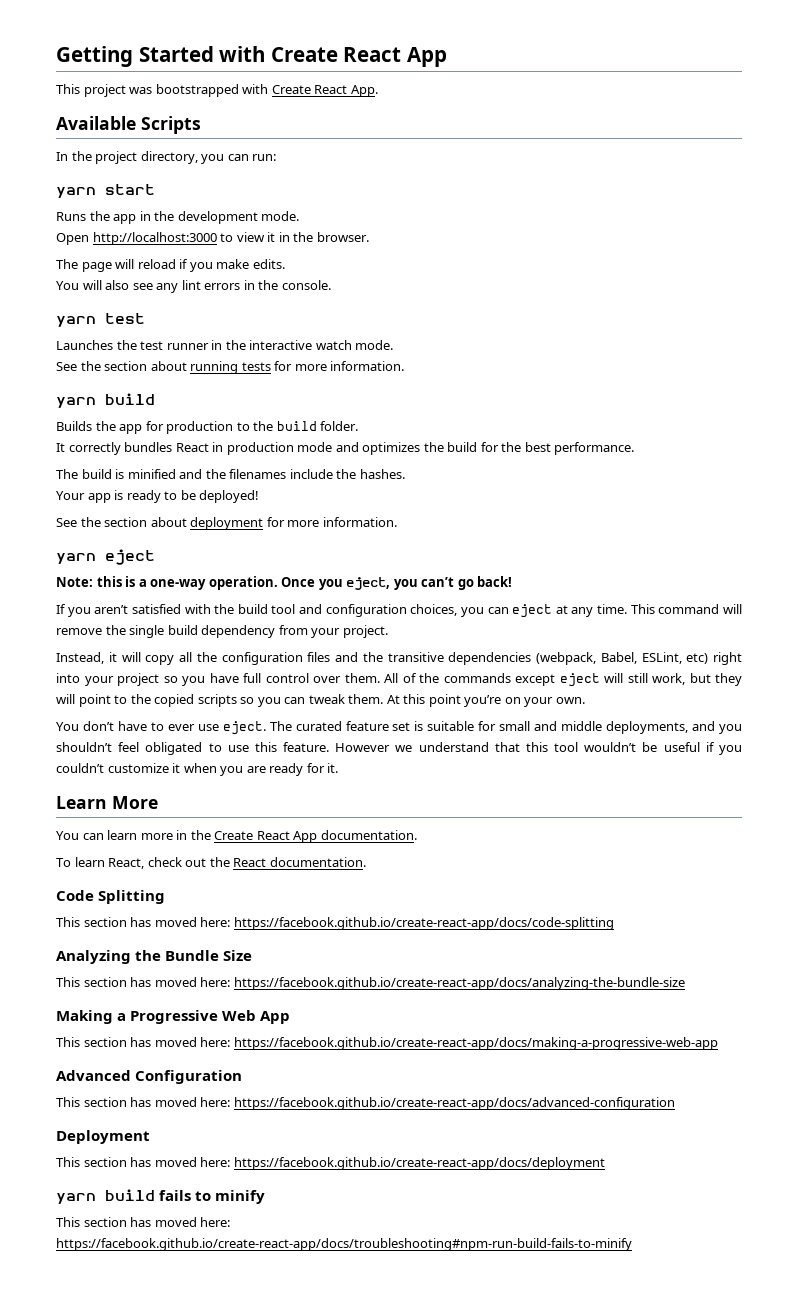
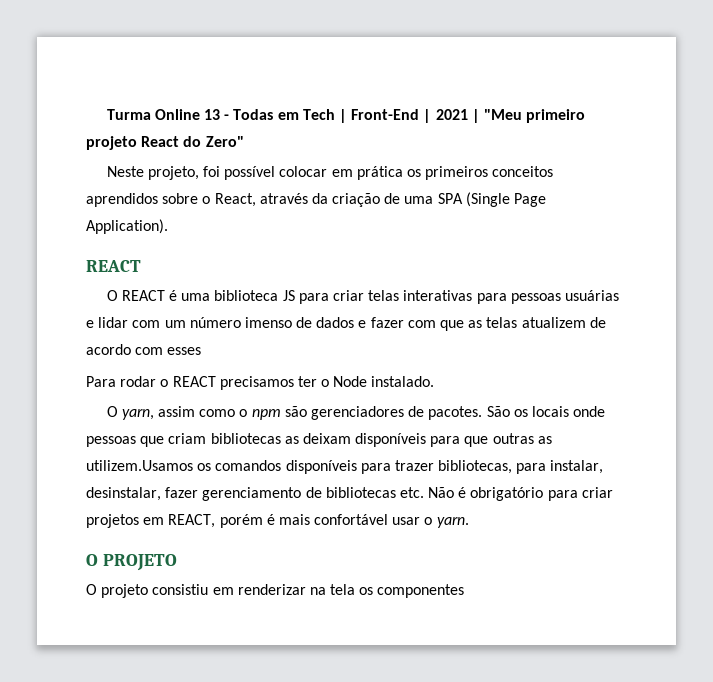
- Getting Started with Create React App
- This project was bootstrapped with Create React App.
- Available Scripts
- In the project directory, you can run:
- yarn start
- Runs the app in the development mode.
- Open http://localhost:3000 to view it in the browser.
- The page will reload if you make edits.
- You will also see any lint errors in the console.
- yarn test
- Launches the test runner in the interactive watch mode.
- See the section about running tests for more information.
- yarn build
- Builds the app for production to the build folder.
- It correctly bundles React in production mode and optimizes the build for the best performance.
- The build is minified and the filenames include the hashes.
- Your app is ready to be deployed!
- See the section about deployment for more information.
- yarn eject
- Note: this is a one-way operation. Once you eject, you can’t go back!
- If you aren’t satisfied with the build tool and configuration choices, you can eject at any time. This command will remove the single build dependency from your project.
- Instead, it will copy all the configuration files and the transitive dependencies (webpack, Babel, ESLint, etc) right into your project so you have full control over them. All of the commands except eject will still work, but they will point to the copied scripts so you can tweak them. At this point you’re on your own.
- You don’t have to ever use eject. The curated feature set is suitable for small and middle deployments, and you shouldn’t feel obligated to use this feature. However we understand that this tool wouldn’t be useful if you couldn’t customize it when you are ready for it.
- Learn More
- You can learn more in the Create React App documentation.
- To learn React, check out the React documentation.
- Code Splitting
- This section has moved here: https://facebook.github.io/create-react-app/docs/code-splitting
- Analyzing the Bundle Size
- This section has moved here: https://facebook.github.io/create-react-app/docs/analyzing-the-bundle-size
- Making a Progressive Web App
- This section has moved here: https://facebook.github.io/create-react-app/docs/making-a-progressive-web-app
- Advanced Configuration
- This section has moved here: https://facebook.github.io/create-react-app/docs/advanced-configuration
- Deployment
- This section has moved here: https://facebook.github.io/create-react-app/docs/deployment
- yarn build fails to minify
- This section has moved here: https://facebook.github.io/create-react-app/docs/troubleshooting#npm-run-build-fails-to-minify
+ Turma Online 13 - Todas em Tech | Front-End | 2021 | "Meu primeiro projeto React do Zero"
+ Neste projeto, foi possível colocar em prática os primeiros conceitos aprendidos sobre o React, através da criação de uma SPA (Single Page Application).
+ REACT
+ O REACT é uma biblioteca JS para criar telas interativas para pessoas usuárias e lidar com um número imenso de dados e fazer com que as telas atualizem de acordo com esses
+ Para rodar o REACT precisamos ter o Node instalado.
+ O yarn, assim como o npm são gerenciadores de pacotes. São os locais onde pessoas que criam bibliotecas as deixam disponíveis para que outras as utilizem.Usamos os comandos disponíveis para trazer bibliotecas, para instalar, desinstalar, fazer gerenciamento de bibliotecas etc. Não é obrigatório para criar projetos em REACT, porém é mais confortável usar o yarn.
+ O PROJETO
+ O projeto consistiu em renderizar na tela os componentes

